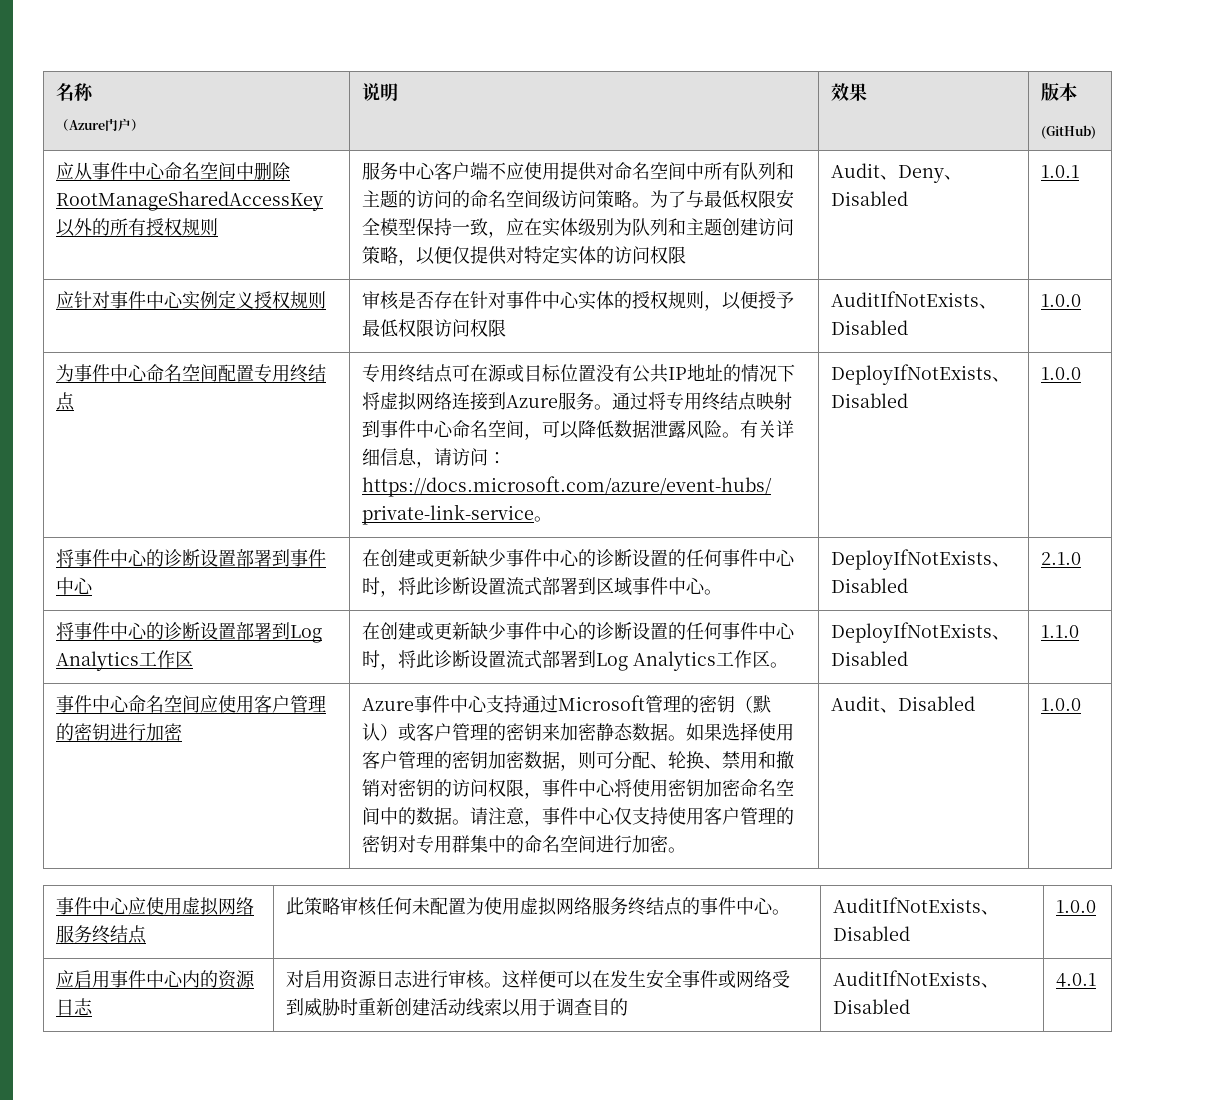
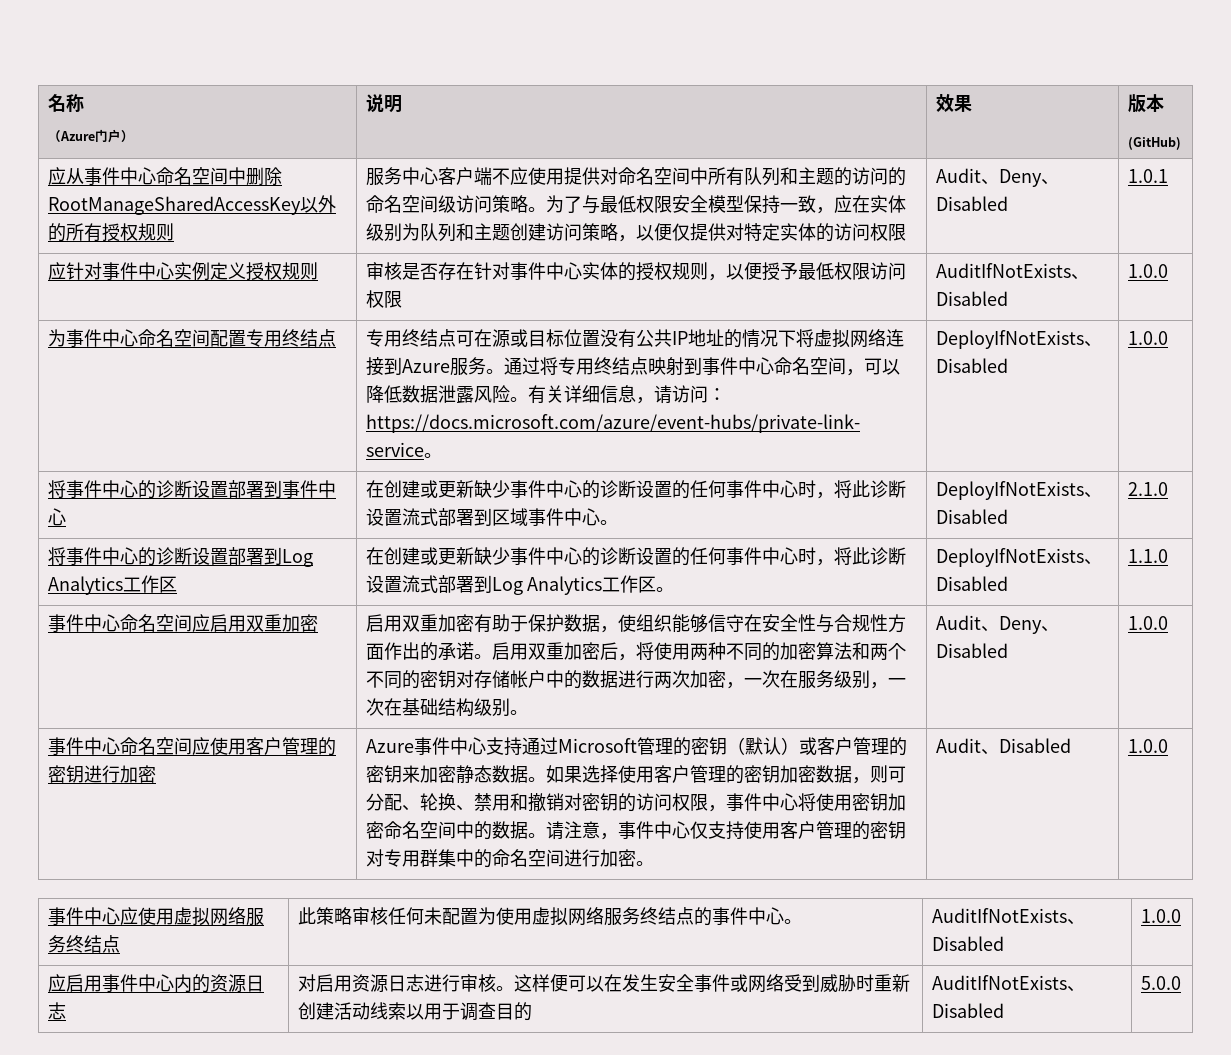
+ 事件中心命名空间应启用双重加密 | 启用双重加密有助于保护数据，使组织能够信守在安全性与合规性方面作出的承诺。启用双重加密后，将使用两种不同的加密算法和两个不同的密钥对存储帐户中的数据进行两次加密，一次在服务级别，一次在基础结构级别。 | Audit、Deny、Disabled | 1.0.0
- 应启用事件中心内的资源日志 | 对启用资源日志进行审核。这样便可以在发生安全事件或网络受到威胁时重新创建活动线索以用于调查目的 | AuditIfNotExists、Disabled | 4.0.1
+ 应启用事件中心内的资源日志 | 对启用资源日志进行审核。这样便可以在发生安全事件或网络受到威胁时重新创建活动线索以用于调查目的 | AuditIfNotExists、Disabled | 5.0.0

